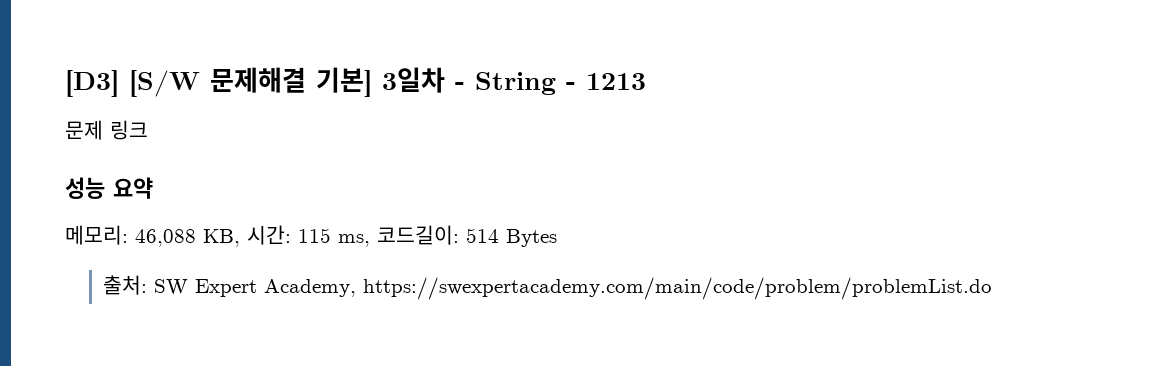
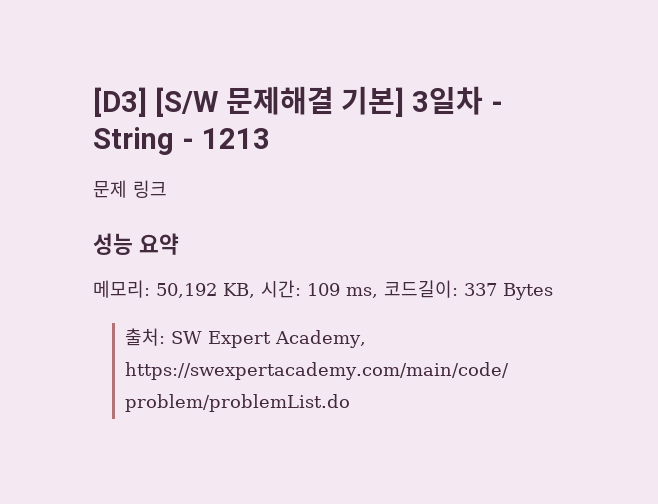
- 메모리: 46,088 KB, 시간: 115 ms, 코드길이: 514 Bytes
+ 메모리: 50,192 KB, 시간: 109 ms, 코드길이: 337 Bytes

